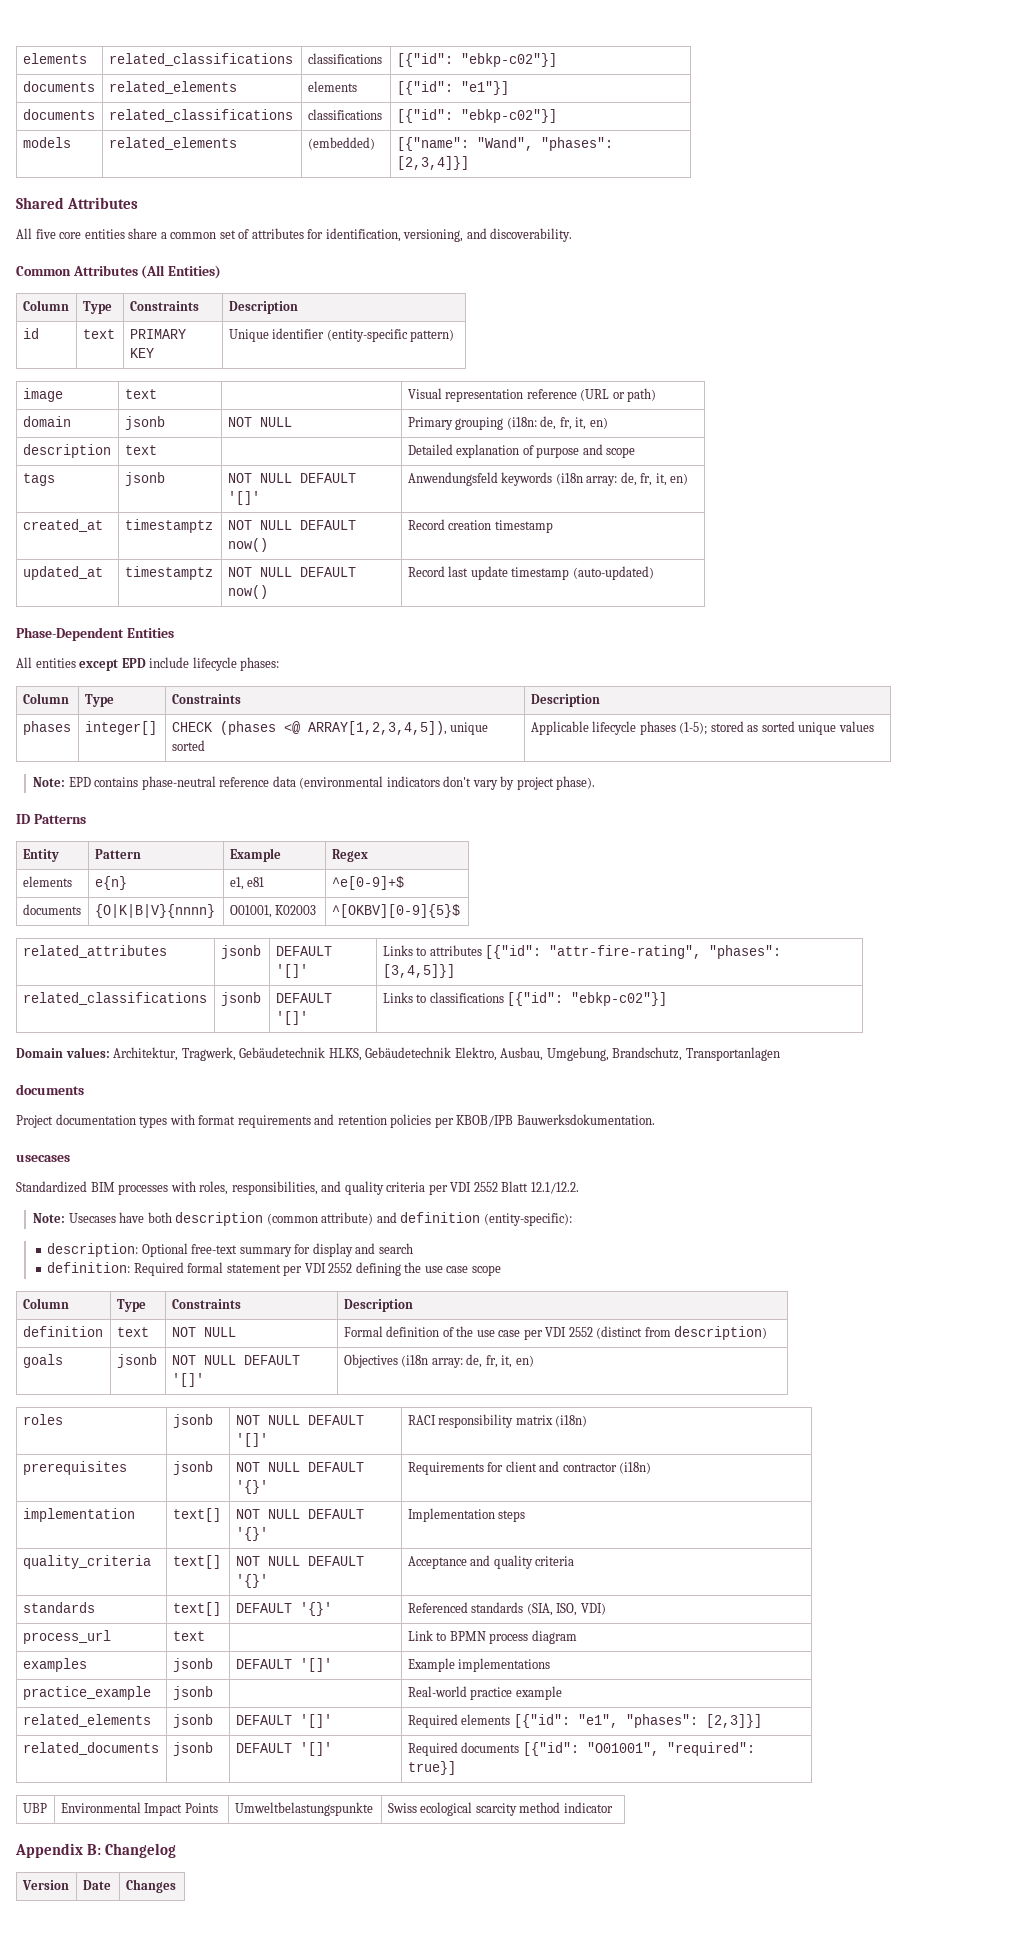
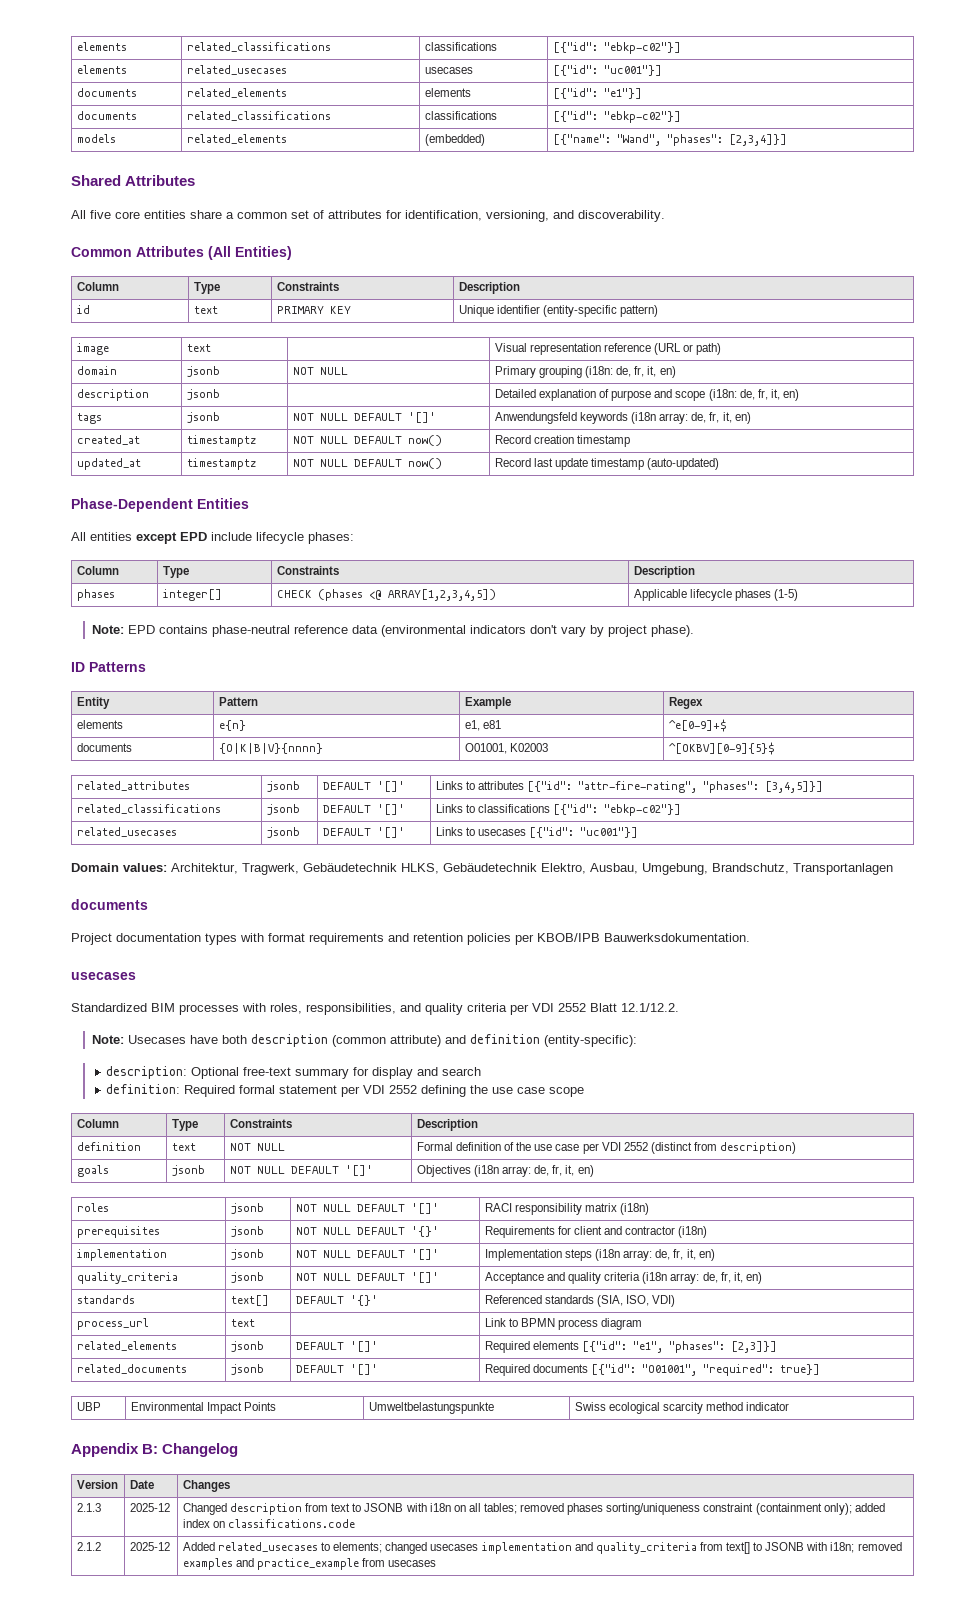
+ elements | related_usecases | usecases | [{"id": "uc001"}]
- description | text | | Detailed explanation of purpose and scope
+ description | jsonb | | Detailed explanation of purpose and scope (i18n: de, fr, it, en)
- phases | integer[] | CHECK (phases <@ ARRAY[1,2,3,4,5]), unique sorted | Applicable lifecycle phases (1-5); stored as sorted unique values
+ phases | integer[] | CHECK (phases <@ ARRAY[1,2,3,4,5]) | Applicable lifecycle phases (1-5)
+ related_usecases | jsonb | DEFAULT '[]' | Links to usecases [{"id": "uc001"}]
- implementation | text[] | NOT NULL DEFAULT '{}' | Implementation steps
+ implementation | jsonb | NOT NULL DEFAULT '[]' | Implementation steps (i18n array: de, fr, it, en)
- quality_criteria | text[] | NOT NULL DEFAULT '{}' | Acceptance and quality criteria
+ quality_criteria | jsonb | NOT NULL DEFAULT '[]' | Acceptance and quality criteria (i18n array: de, fr, it, en)
- examples | jsonb | DEFAULT '[]' | Example implementations
- practice_example | jsonb | | Real-world practice example
+ 2.1.3 | 2025-12 | Changed description from text to JSONB with i18n on all tables; removed phases sorting/uniqueness constraint (containment only); added index on classifications.code
+ 2.1.2 | 2025-12 | Added related_usecases to elements; changed usecases implementation and quality_criteria from text[] to JSONB with i18n; removed examples and practice_example from usecases

